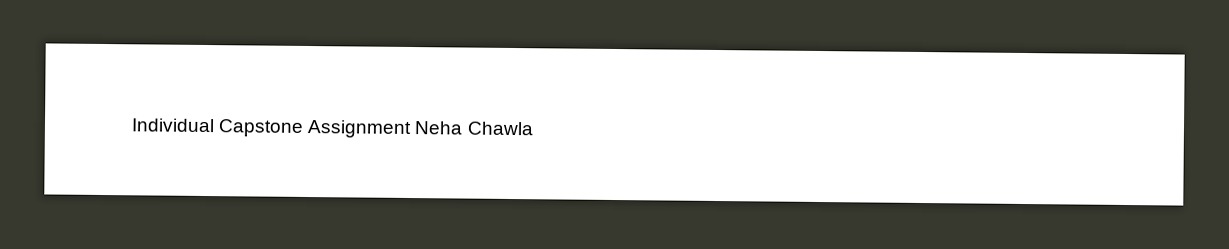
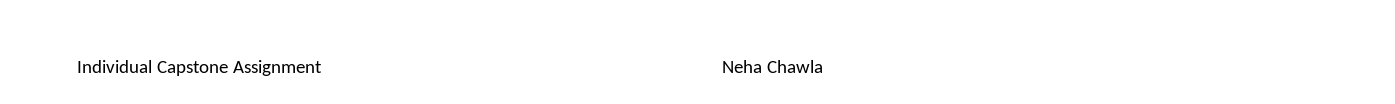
- Individual Capstone Assignment Neha Chawla
+ Individual Capstone Assignment
+ Neha Chawla

